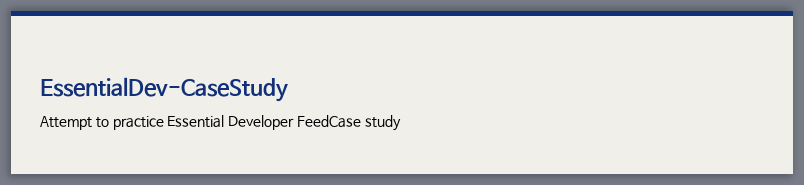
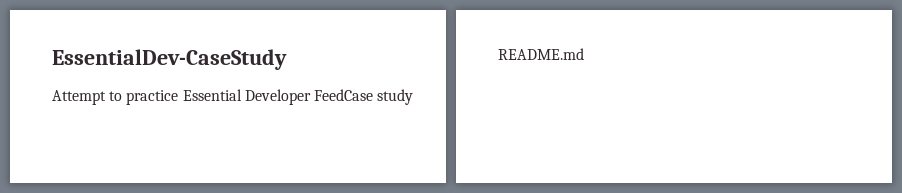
- Attempt to practice Essential Developer FeedCase study
+ Attempt to practice Essential Developer FeedCase study README.md

